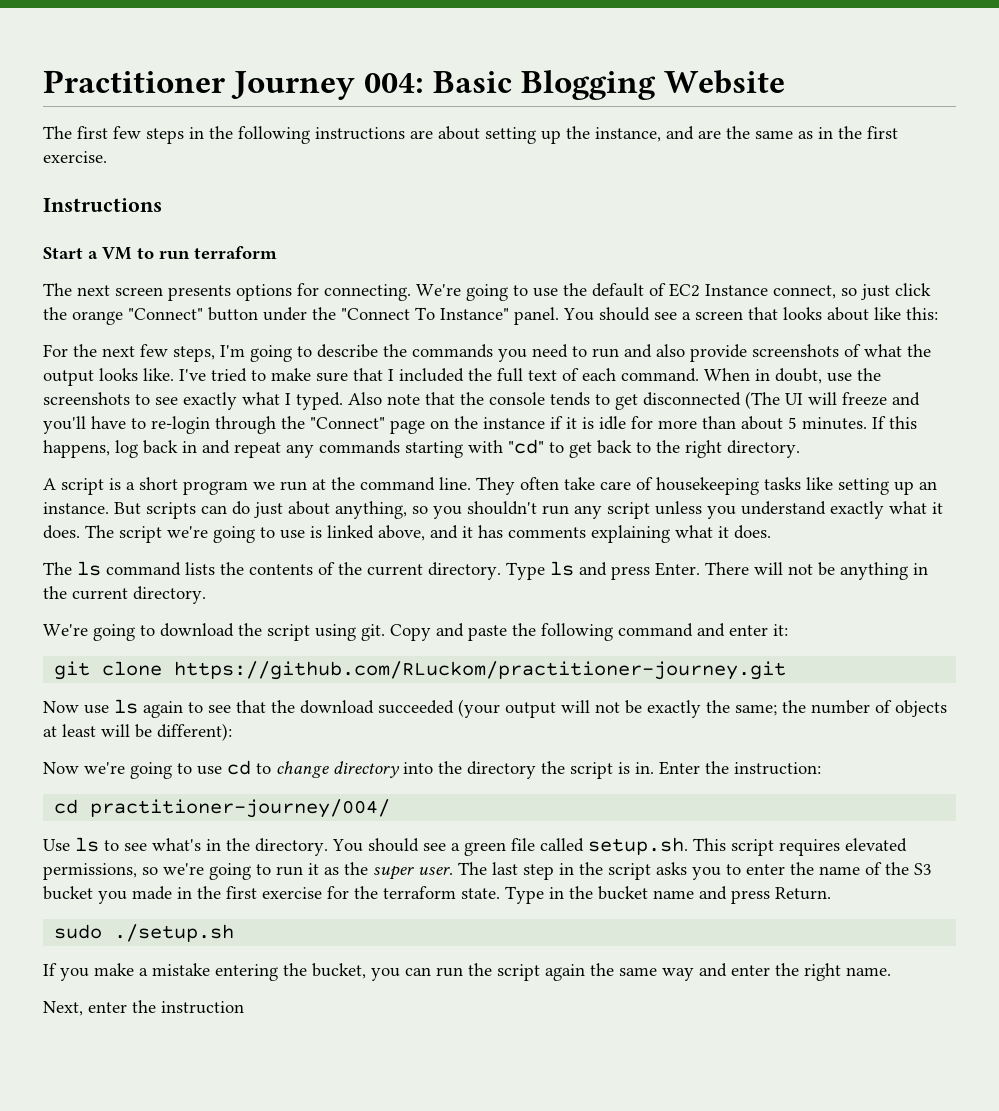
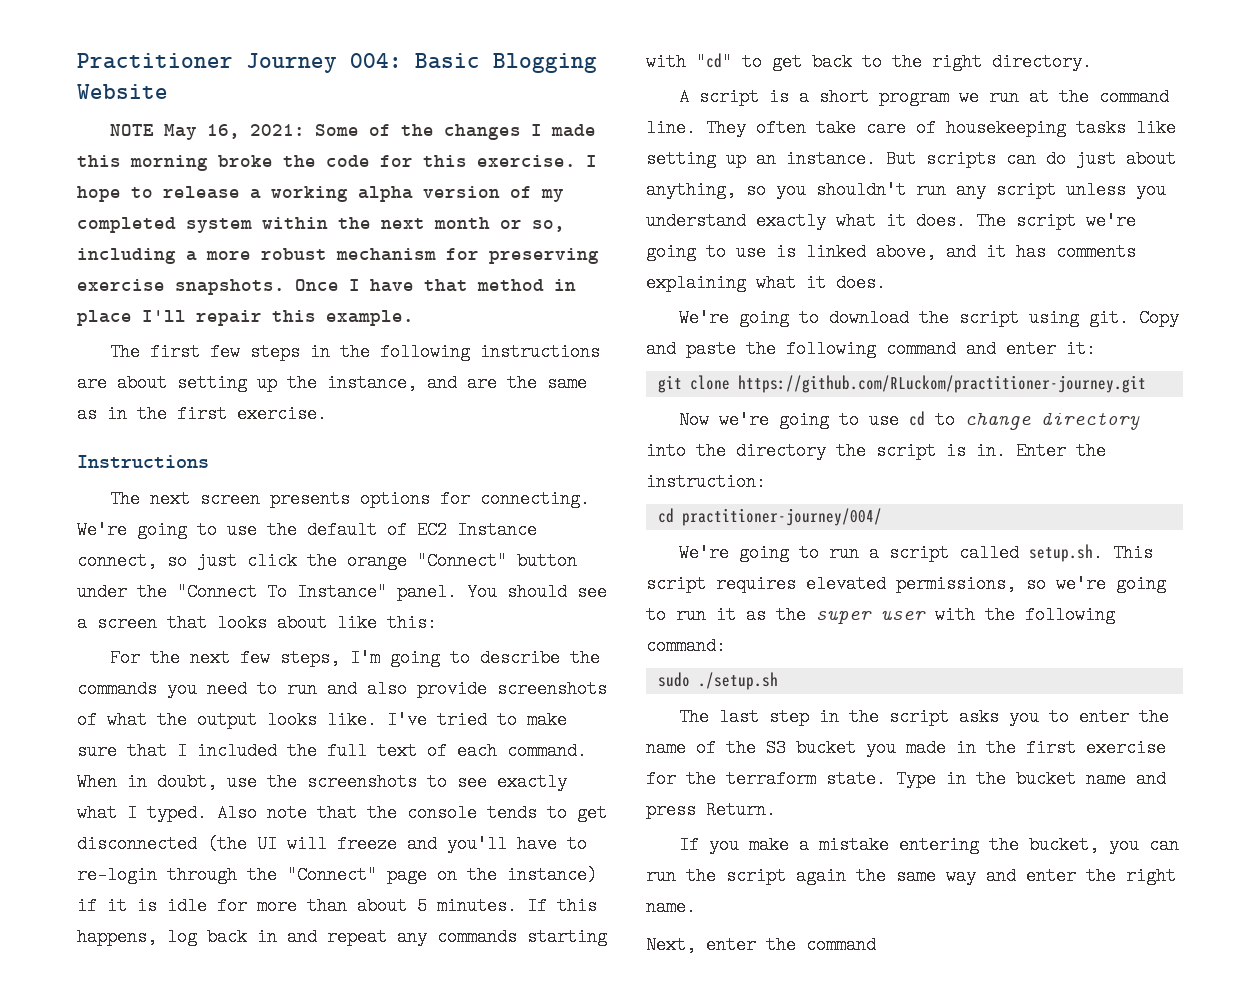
+ NOTE May 16, 2021: Some of the changes I made this morning broke the code for this exercise. I hope to release a working alpha version of my completed system within the next month or so, including a more robust mechanism for preserving exercise snapshots. Once I have that method in place I'll repair this example.
- Start a VM to run terraform
- Also note that the console tends to get disconnected (The UI will freeze and you'll have to re-login through the "Connect" page on the instance if it is idle for more than about 5 minutes.
+ Also note that the console tends to get disconnected (the UI will freeze and you'll have to re-login through the "Connect" page on the instance) if it is idle for more than about 5 minutes.
- The ls command lists the contents of the current directory. Type ls and press Enter. There will not be anything in the current directory.
- Now use ls again to see that the download succeeded (your output will not be exactly the same; the number of objects at least will be different):
- Use ls to see what's in the directory. You should see a green file called setup.sh. This script requires elevated permissions, so we're going to run it as the super user. The last step in the script asks you to enter the name of the S3 bucket you made in the first exercise for the terraform state.
+ We're going to run a script called setup.sh. This script requires elevated permissions, so we're going to run it as the super user with the following command:
+ sudo ./setup.sh
+ The last step in the script asks you to enter the name of the S3 bucket you made in the first exercise for the terraform state.
- sudo ./setup.sh
- Next, enter the instruction
+ Next, enter the command

